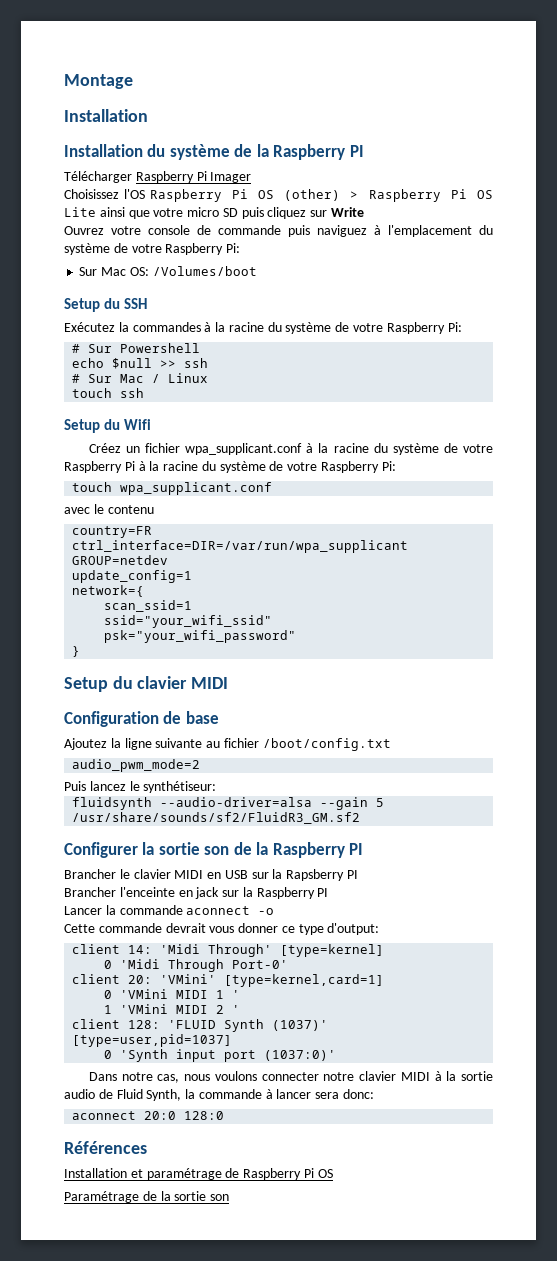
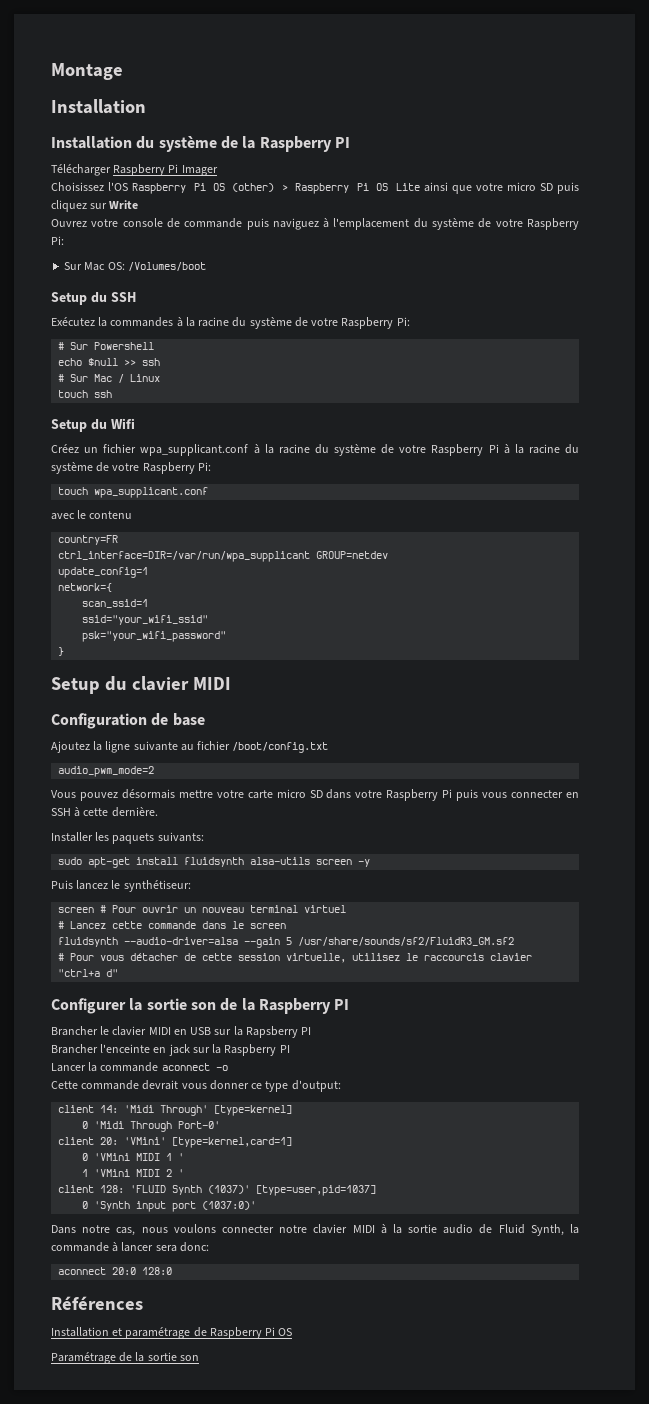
+ Vous pouvez désormais mettre votre carte micro SD dans votre Raspberry Pi puis vous connecter en SSH à cette dernière.
+ Installer les paquets suivants:
+ sudo apt-get install fluidsynth alsa-utils screen -y
  Puis lancez le synthétiseur:
+ screen # Pour ouvrir un nouveau terminal virtuel
+ # Lancez cette commande dans le screen
+ # Pour vous détacher de cette session virtuelle, utilisez le raccourcis clavier "ctrl+a d"

